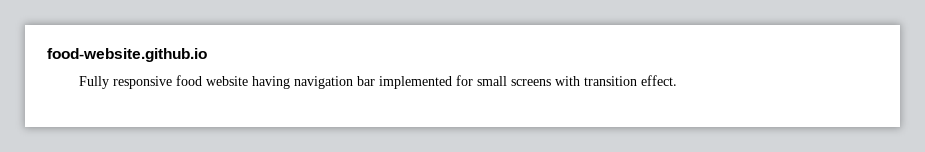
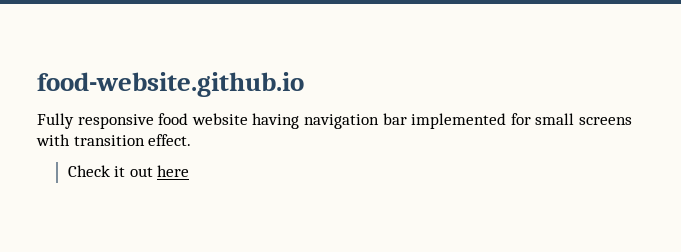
+ Check it out here

